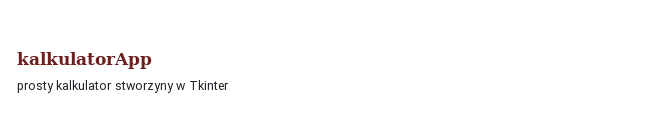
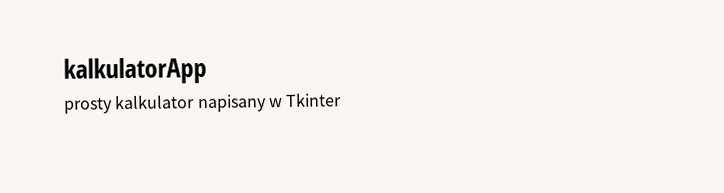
- prosty kalkulator stworzyny w Tkinter
+ prosty kalkulator napisany w Tkinter

